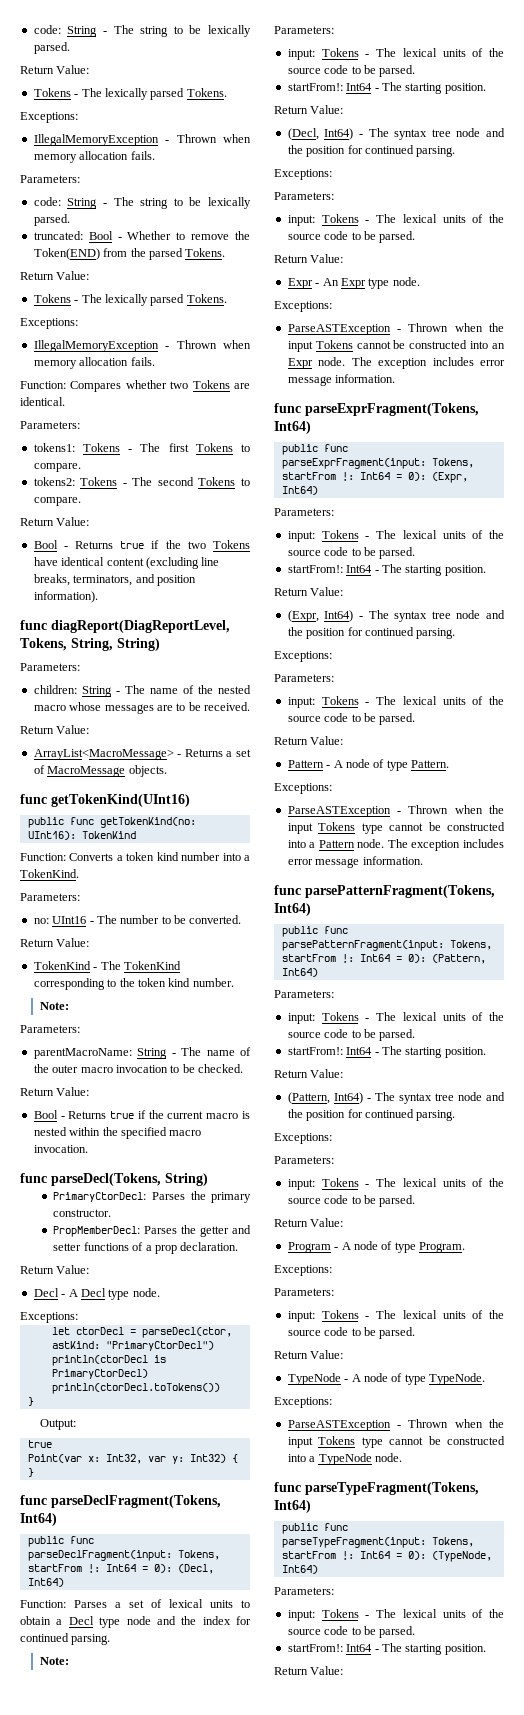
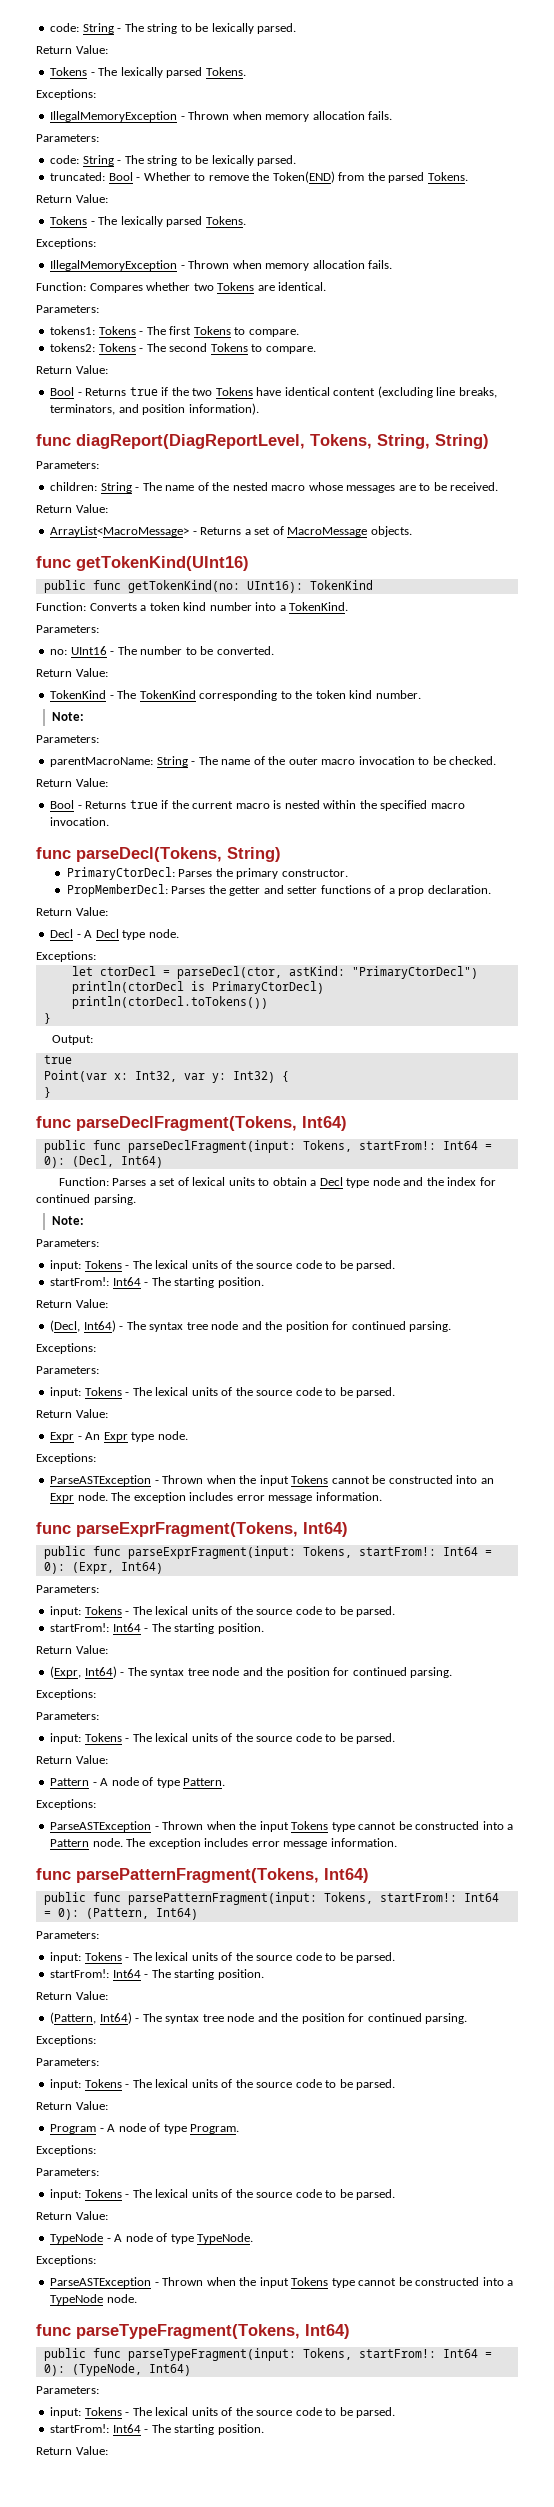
- public func parseDeclFragment(input: Tokens, startFrom !: Int64 = 0): (Decl, Int64)
+ public func parseDeclFragment(input: Tokens, startFrom!: Int64 = 0): (Decl, Int64)
- public func parseExprFragment(input: Tokens, startFrom !: Int64 = 0): (Expr, Int64)
+ public func parseExprFragment(input: Tokens, startFrom!: Int64 = 0): (Expr, Int64)
- public func parsePatternFragment(input: Tokens, startFrom !: Int64 = 0): (Pattern, Int64)
+ public func parsePatternFragment(input: Tokens, startFrom!: Int64 = 0): (Pattern, Int64)
- public func parseTypeFragment(input: Tokens, startFrom !: Int64 = 0): (TypeNode, Int64)
+ public func parseTypeFragment(input: Tokens, startFrom!: Int64 = 0): (TypeNode, Int64)

